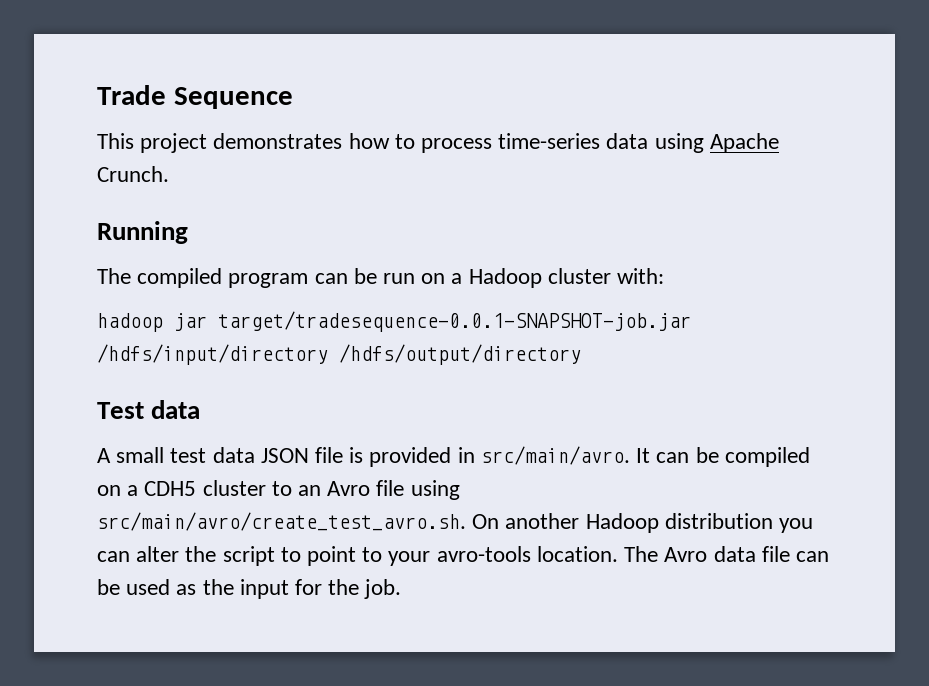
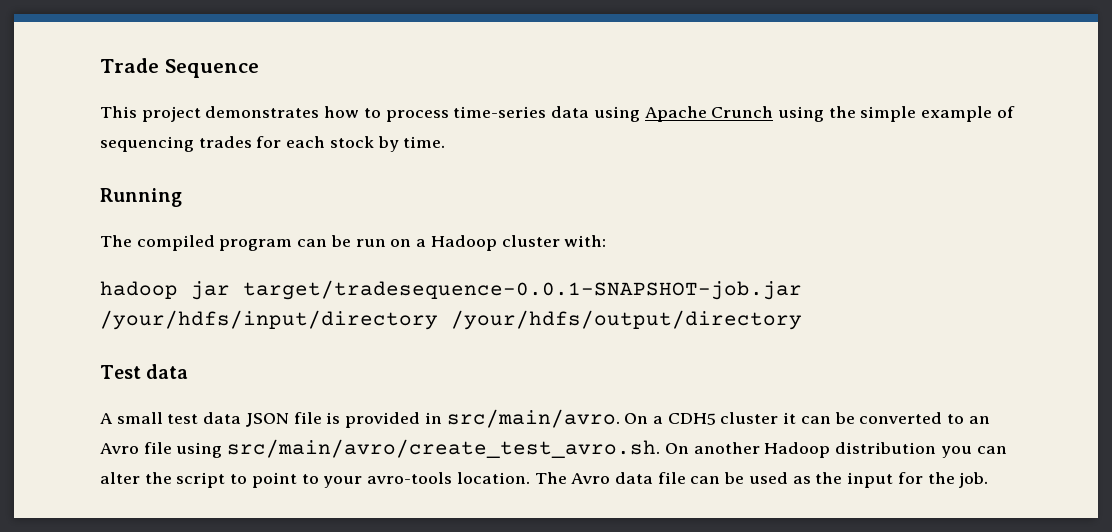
- This project demonstrates how to process time-series data using Apache Crunch.
+ This project demonstrates how to process time-series data using Apache Crunch using the simple example of sequencing trades for each stock by time.
- hadoop jar target/tradesequence-0.0.1-SNAPSHOT-job.jar /hdfs/input/directory /hdfs/output/directory
+ hadoop jar target/tradesequence-0.0.1-SNAPSHOT-job.jar /your/hdfs/input/directory /your/hdfs/output/directory
- It can be compiled on a CDH5 cluster to an Avro file using src/main/avro/create_test_avro.sh. On another Hadoop distribution you can alter the script to point to your avro-tools location.
+ On a CDH5 cluster it can be converted to an Avro file using src/main/avro/create_test_avro.sh. On another Hadoop distribution you can alter the script to point to your avro-tools location.

